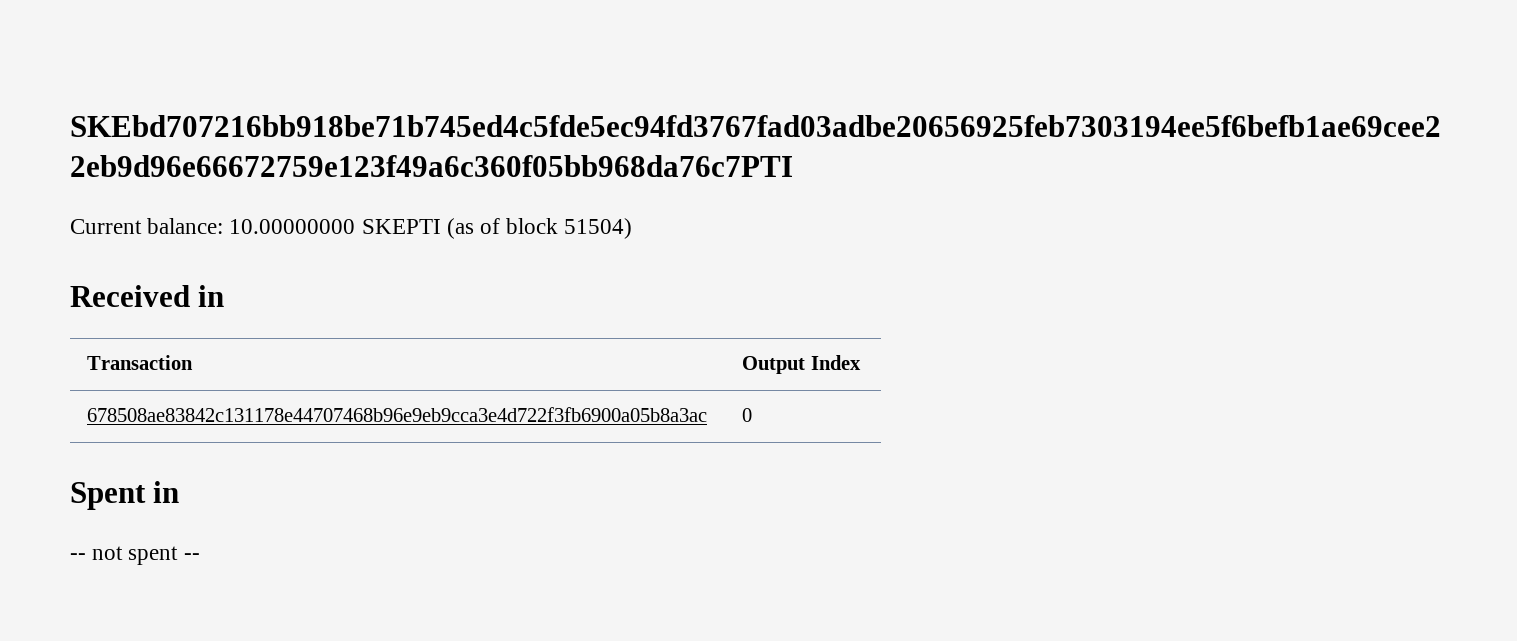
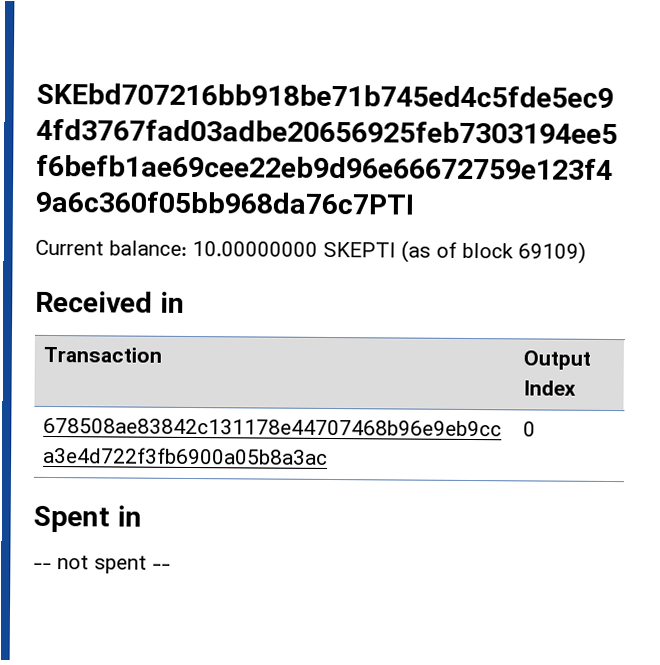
- Current balance: 10.00000000 SKEPTI (as of block 51504)
+ Current balance: 10.00000000 SKEPTI (as of block 69109)

